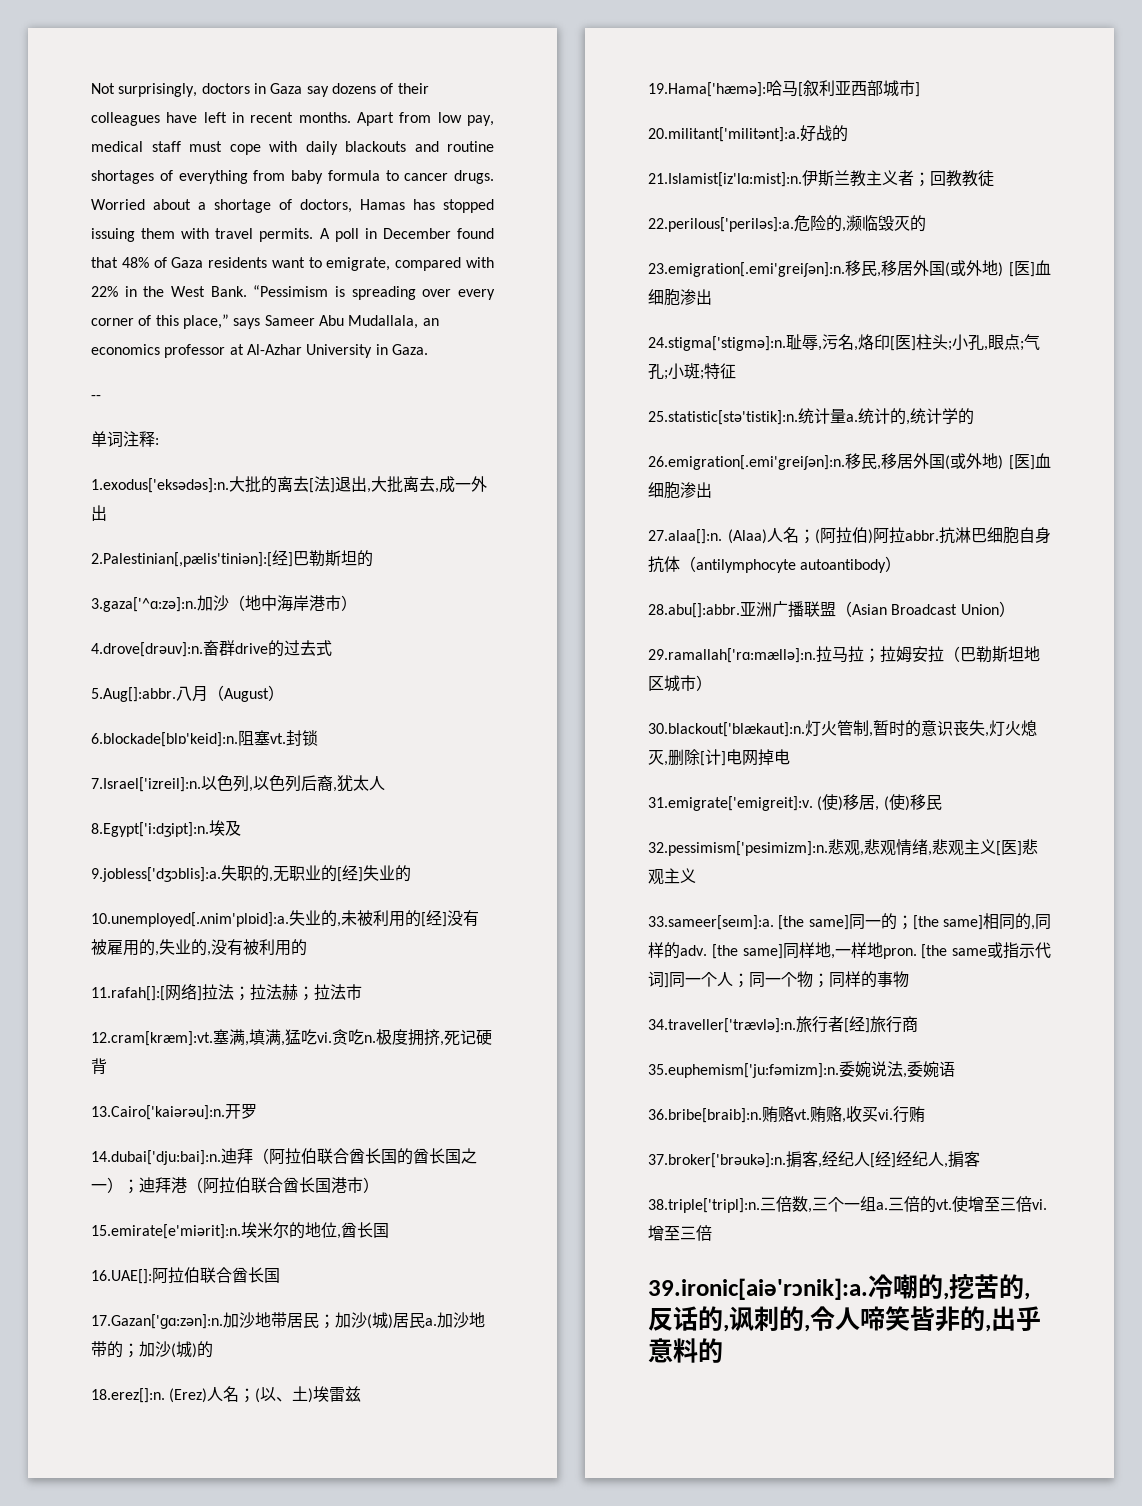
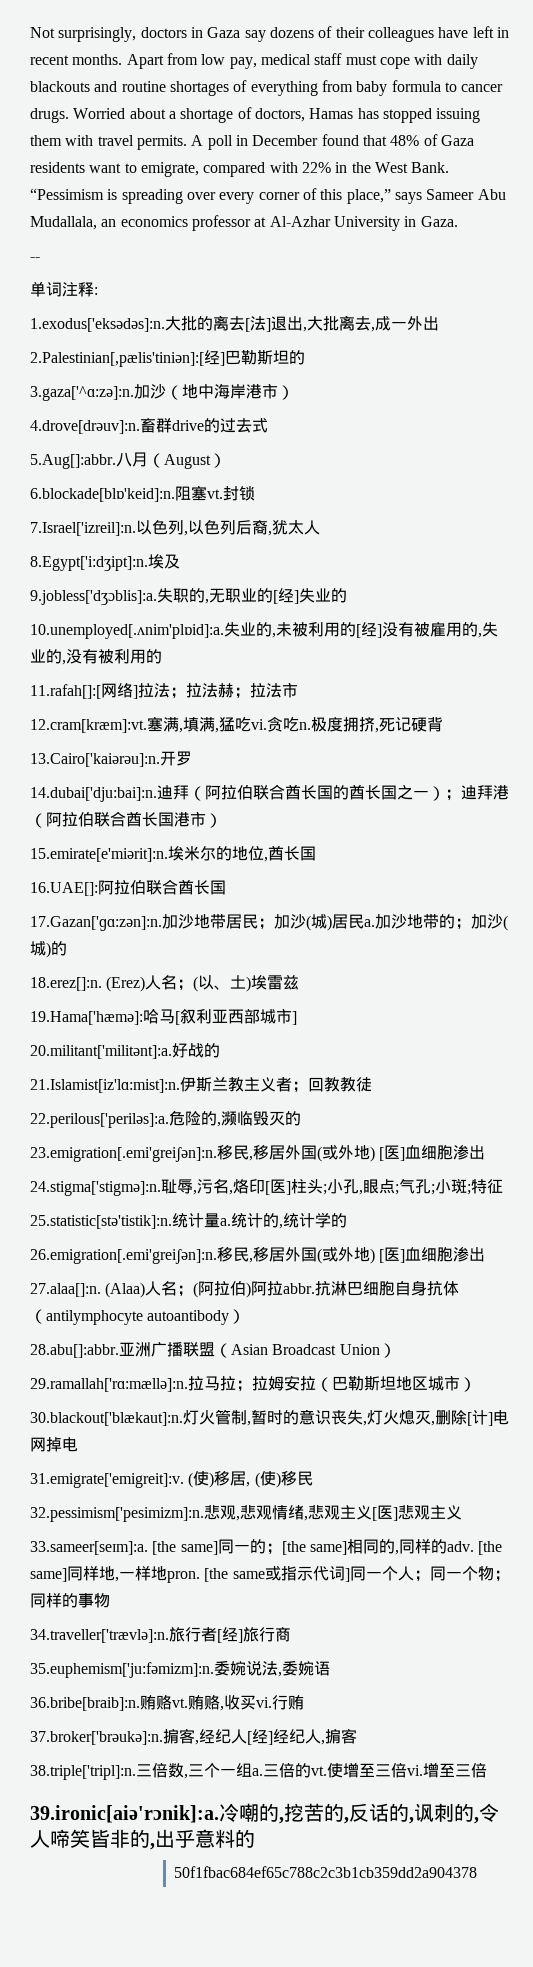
+ 50f1fbac684ef65c788c2c3b1cb359dd2a904378

